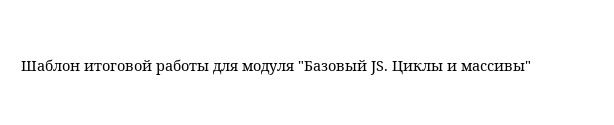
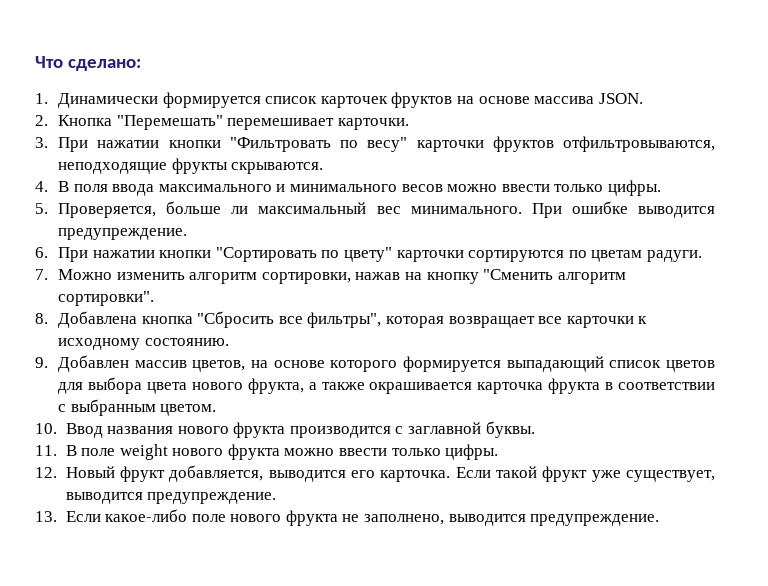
- Шаблон итоговой работы для модуля "Базовый JS. Циклы и массивы"
+ Что сделано:
+ 1. Динамически формируется список карточек фруктов на основе массива JSON.
+ 2. Кнопка "Перемешать" перемешивает карточки.
+ 3. При нажатии кнопки "Фильтровать по весу" карточки фруктов отфильтровываются, неподходящие фрукты скрываются.
+ 4. В поля ввода максимального и минимального весов можно ввести только цифры.
+ 5. Проверяется, больше ли максимальный вес минимального. При ошибке выводится предупреждение.
+ 6. При нажатии кнопки "Сортировать по цвету" карточки сортируются по цветам радуги.
+ 7. Можно изменить алгоритм сортировки, нажав на кнопку "Сменить алгоритм сортировки".
+ 8. Добавлена кнопка "Сбросить все фильтры", которая возвращает все карточки к исходному состоянию.
+ 9. Добавлен массив цветов, на основе которого формируется выпадающий список цветов для выбора цвета нового фрукта, а также окрашивается карточка фрукта в соответствии с выбранным цветом.
+ 10. Ввод названия нового фрукта производится с заглавной буквы.
+ 11. В поле weight нового фрукта можно ввести только цифры.
+ 12. Новый фрукт добавляется, выводится его карточка. Если такой фрукт уже существует, выводится предупреждение.
+ 13. Если какое-либо поле нового фрукта не заполнено, выводится предупреждение.

